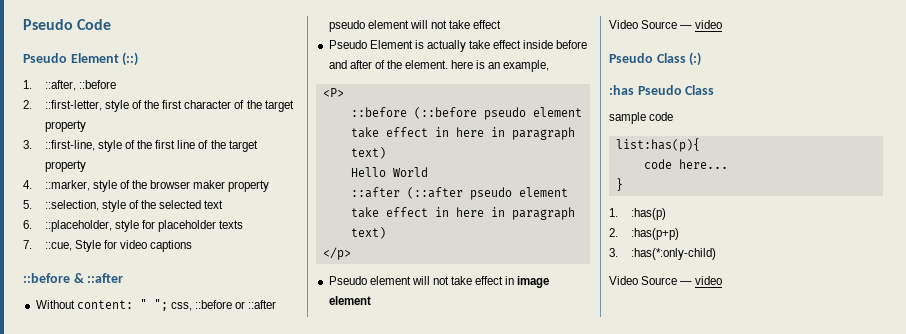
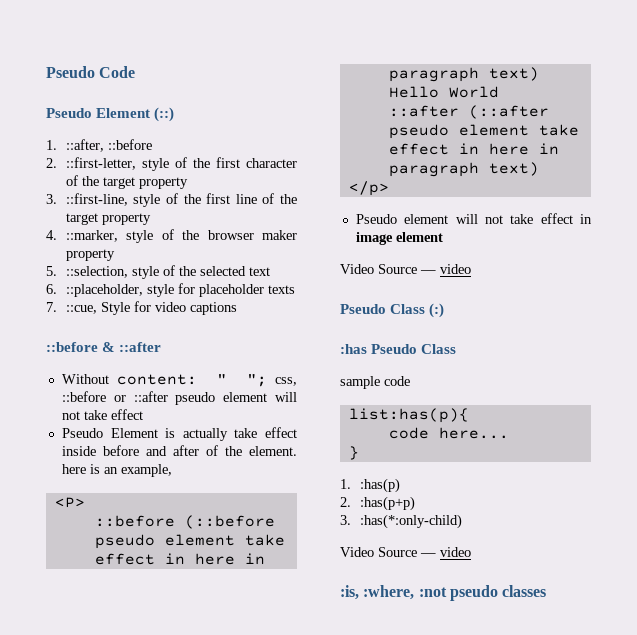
+ :is, :where, :not pseudo classes

